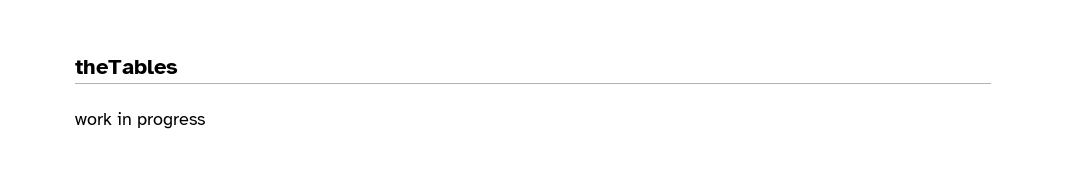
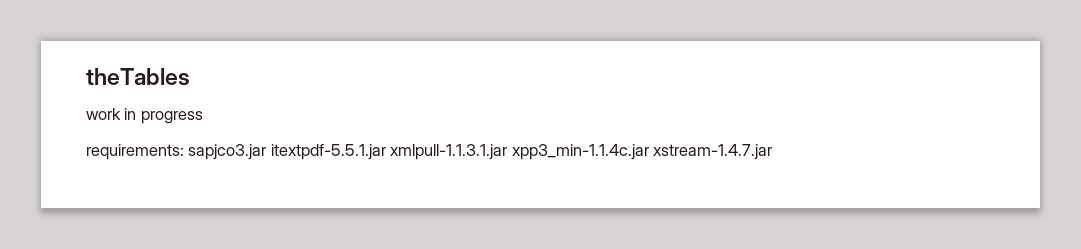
+ requirements: sapjco3.jar itextpdf-5.5.1.jar xmlpull-1.1.3.1.jar xpp3_min-1.1.4c.jar xstream-1.4.7.jar

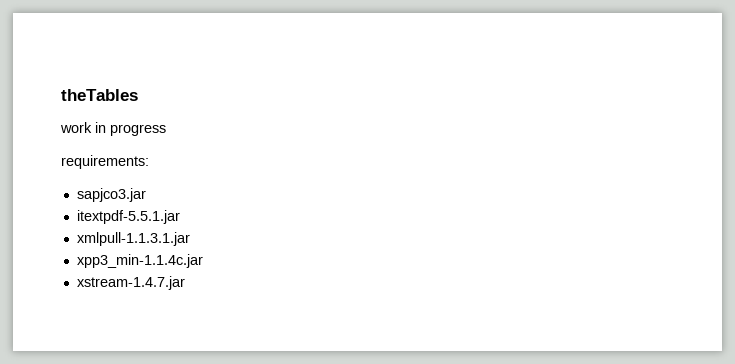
- requirements: sapjco3.jar itextpdf-5.5.1.jar xmlpull-1.1.3.1.jar xpp3_min-1.1.4c.jar xstream-1.4.7.jar
+ requirements:
+ sapjco3.jar
+ itextpdf-5.5.1.jar
+ xmlpull-1.1.3.1.jar
+ xpp3_min-1.1.4c.jar
+ xstream-1.4.7.jar

